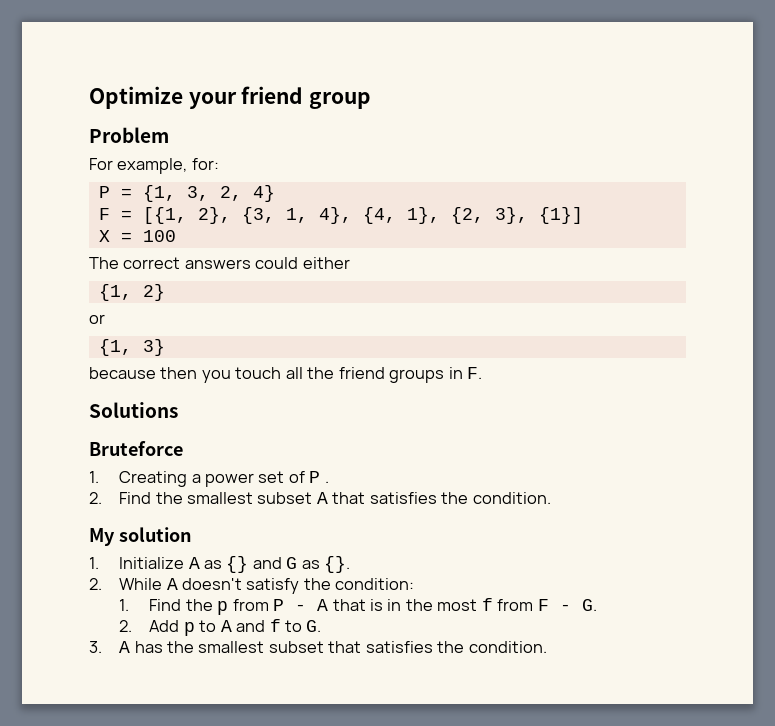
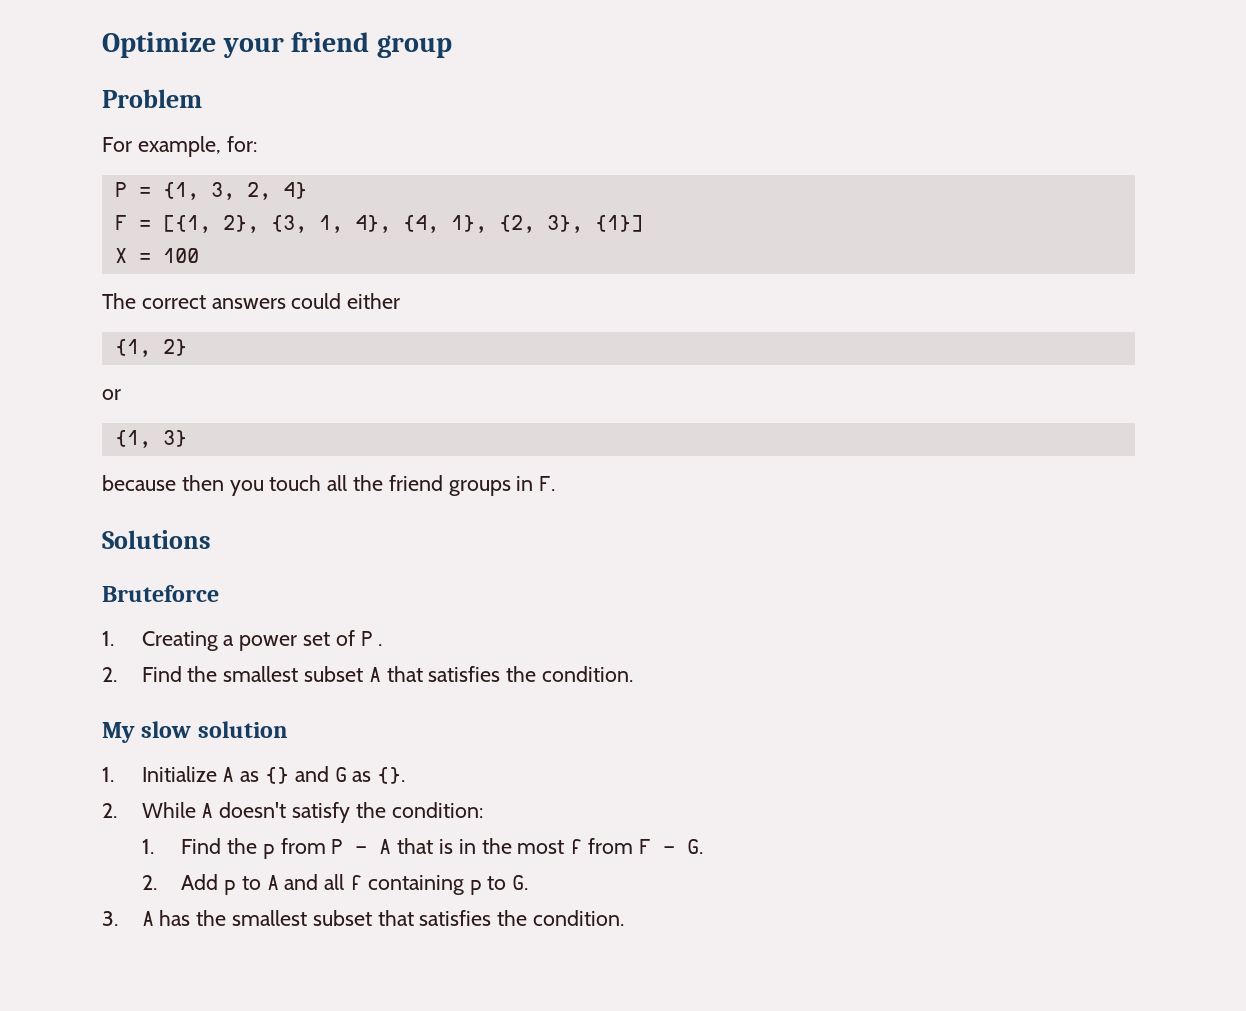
- My solution
+ My slow solution
- 2. Add p to A and f to G.
+ 2. Add p to A and all f containing p to G.

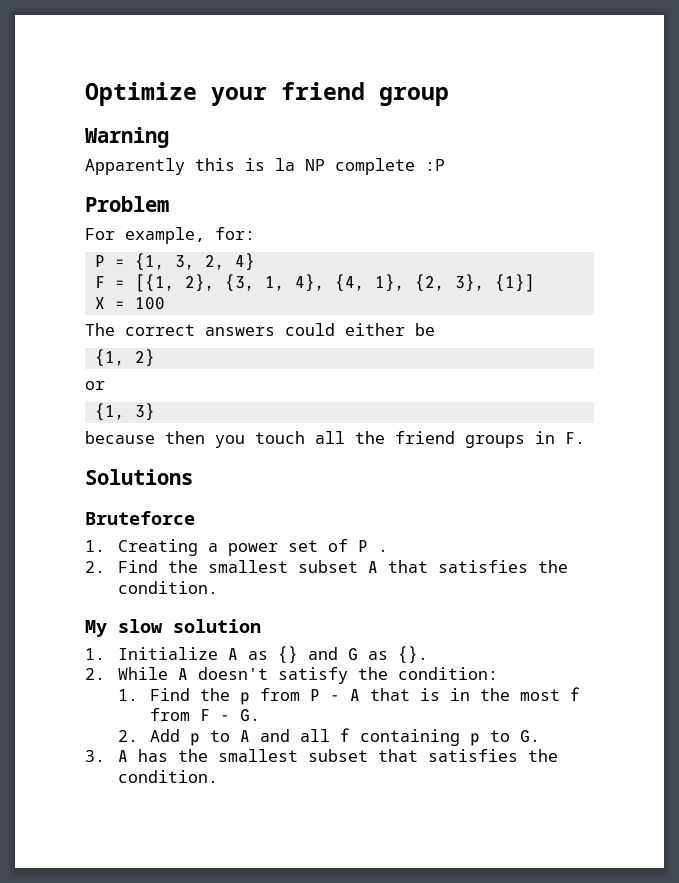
+ Warning
+ Apparently this is la NP complete :P
- The correct answers could either
+ The correct answers could either be

